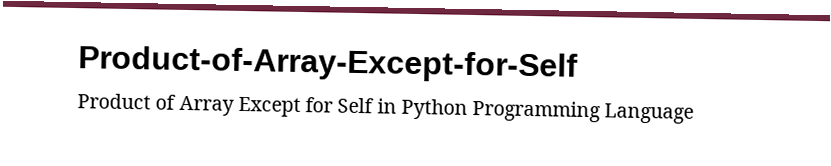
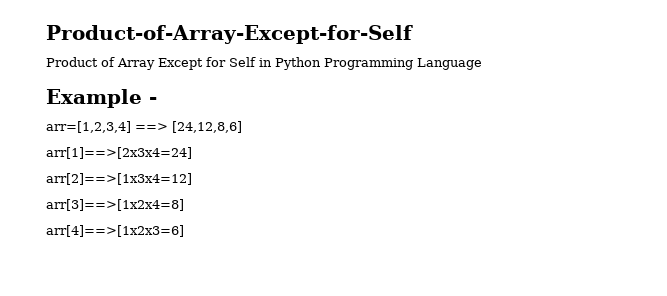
+ Example -
+ arr=[1,2,3,4] ==> [24,12,8,6]
+ arr[1]==>[2x3x4=24]
+ arr[2]==>[1x3x4=12]
+ arr[3]==>[1x2x4=8]
+ arr[4]==>[1x2x3=6]

